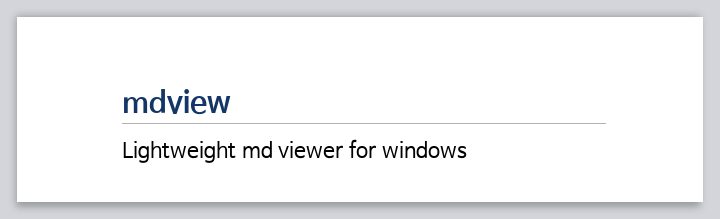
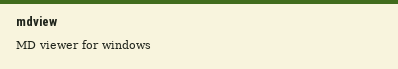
- Lightweight md viewer for windows
+ MD viewer for windows

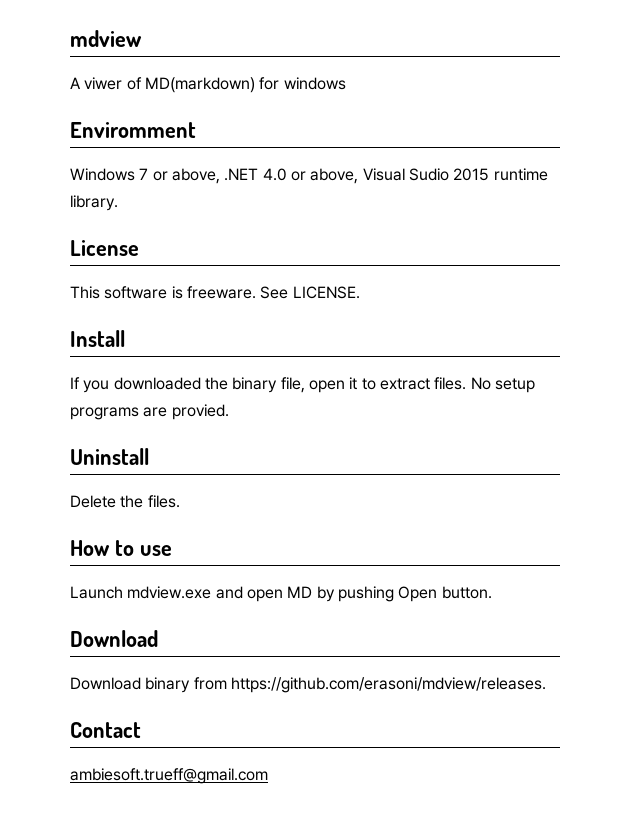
- MD viewer for windows
+ A viwer of MD(markdown) for windows
+ Enviromment
+ Windows 7 or above, .NET 4.0 or above, Visual Sudio 2015 runtime library.
+ License
+ This software is freeware. See LICENSE.
+ Install
+ If you downloaded the binary file, open it to extract files. No setup programs are provied.
+ Uninstall
+ Delete the files.
+ How to use
+ Launch mdview.exe and open MD by pushing Open button.
+ Download
+ Download binary from https://github.com/erasoni/mdview/releases.
+ Contact
+ ambiesoft.trueff@gmail.com

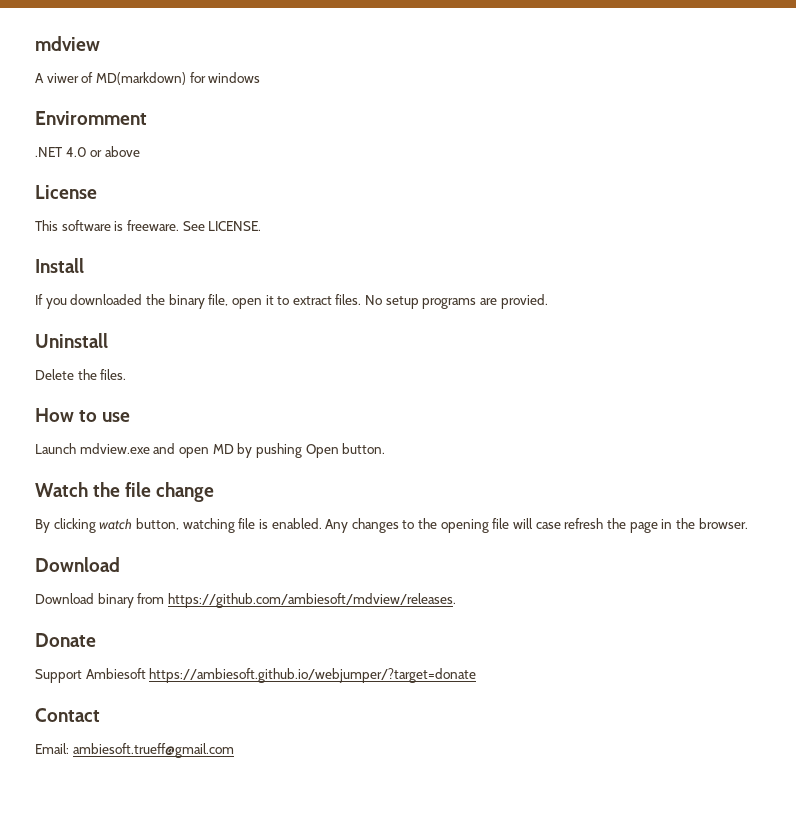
- Windows 7 or above, .NET 4.0 or above, Visual Sudio 2015 runtime library.
+ .NET 4.0 or above
+ Watch the file change
+ By clicking watch button, watching file is enabled. Any changes to the opening file will case refresh the page in the browser.
- Download binary from https://github.com/erasoni/mdview/releases.
+ Download binary from https://github.com/ambiesoft/mdview/releases.
+ Donate
+ Support Ambiesoft https://ambiesoft.github.io/webjumper/?target=donate
- ambiesoft.trueff@gmail.com
+ Email: ambiesoft.trueff@gmail.com

